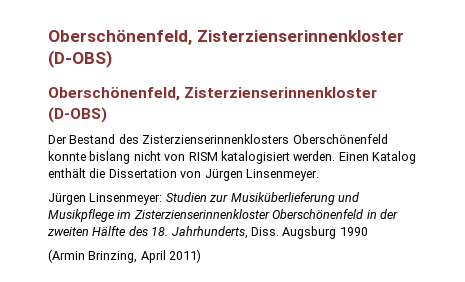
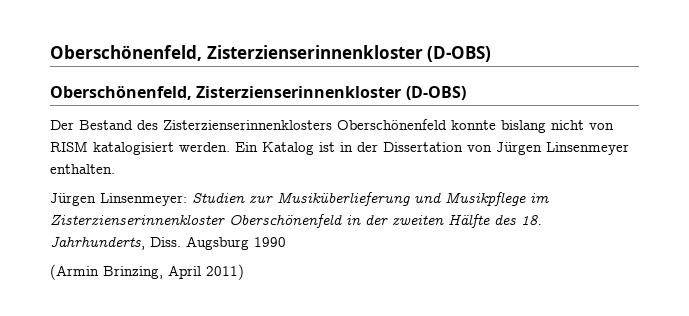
- Einen Katalog enthält die Dissertation von Jürgen Linsenmeyer.
+ Ein Katalog ist in der Dissertation von Jürgen Linsenmeyer enthalten.

